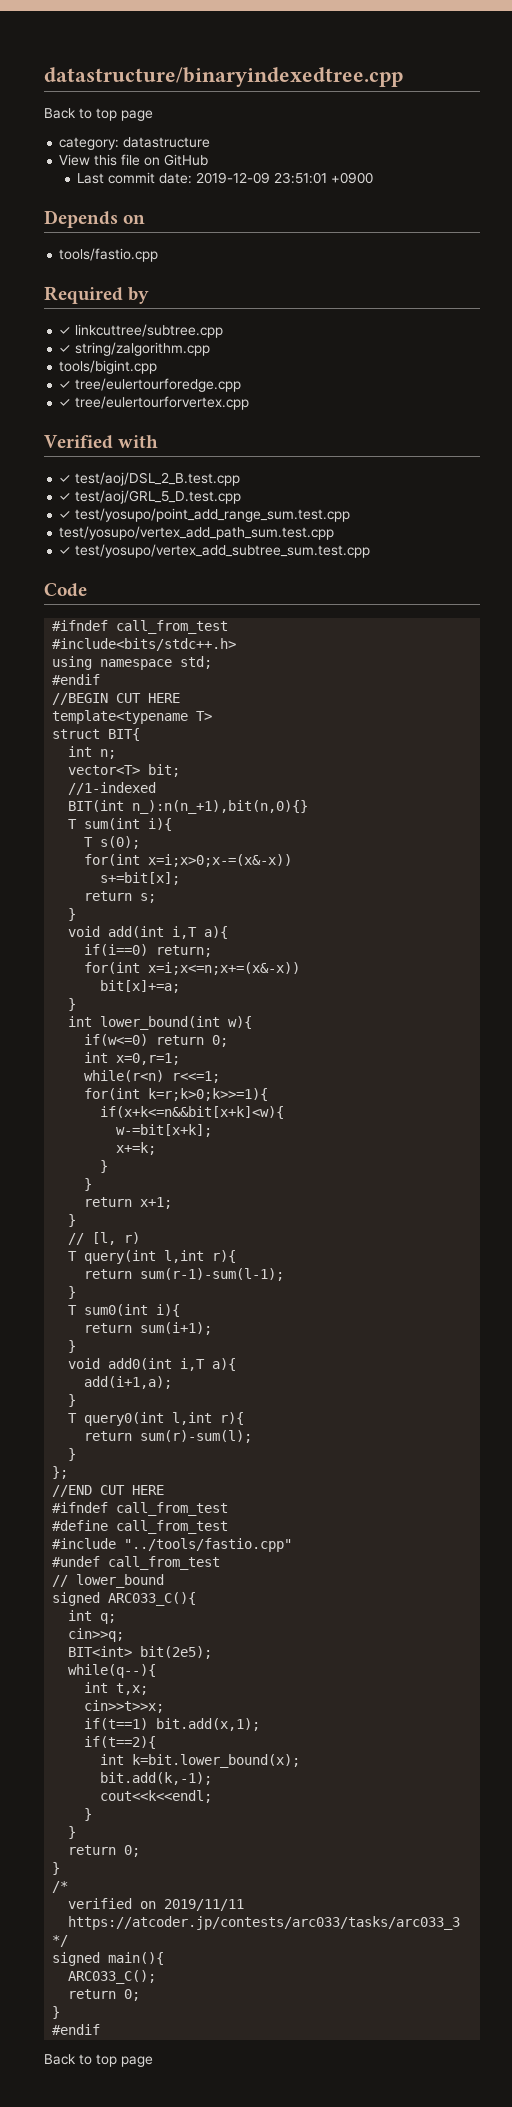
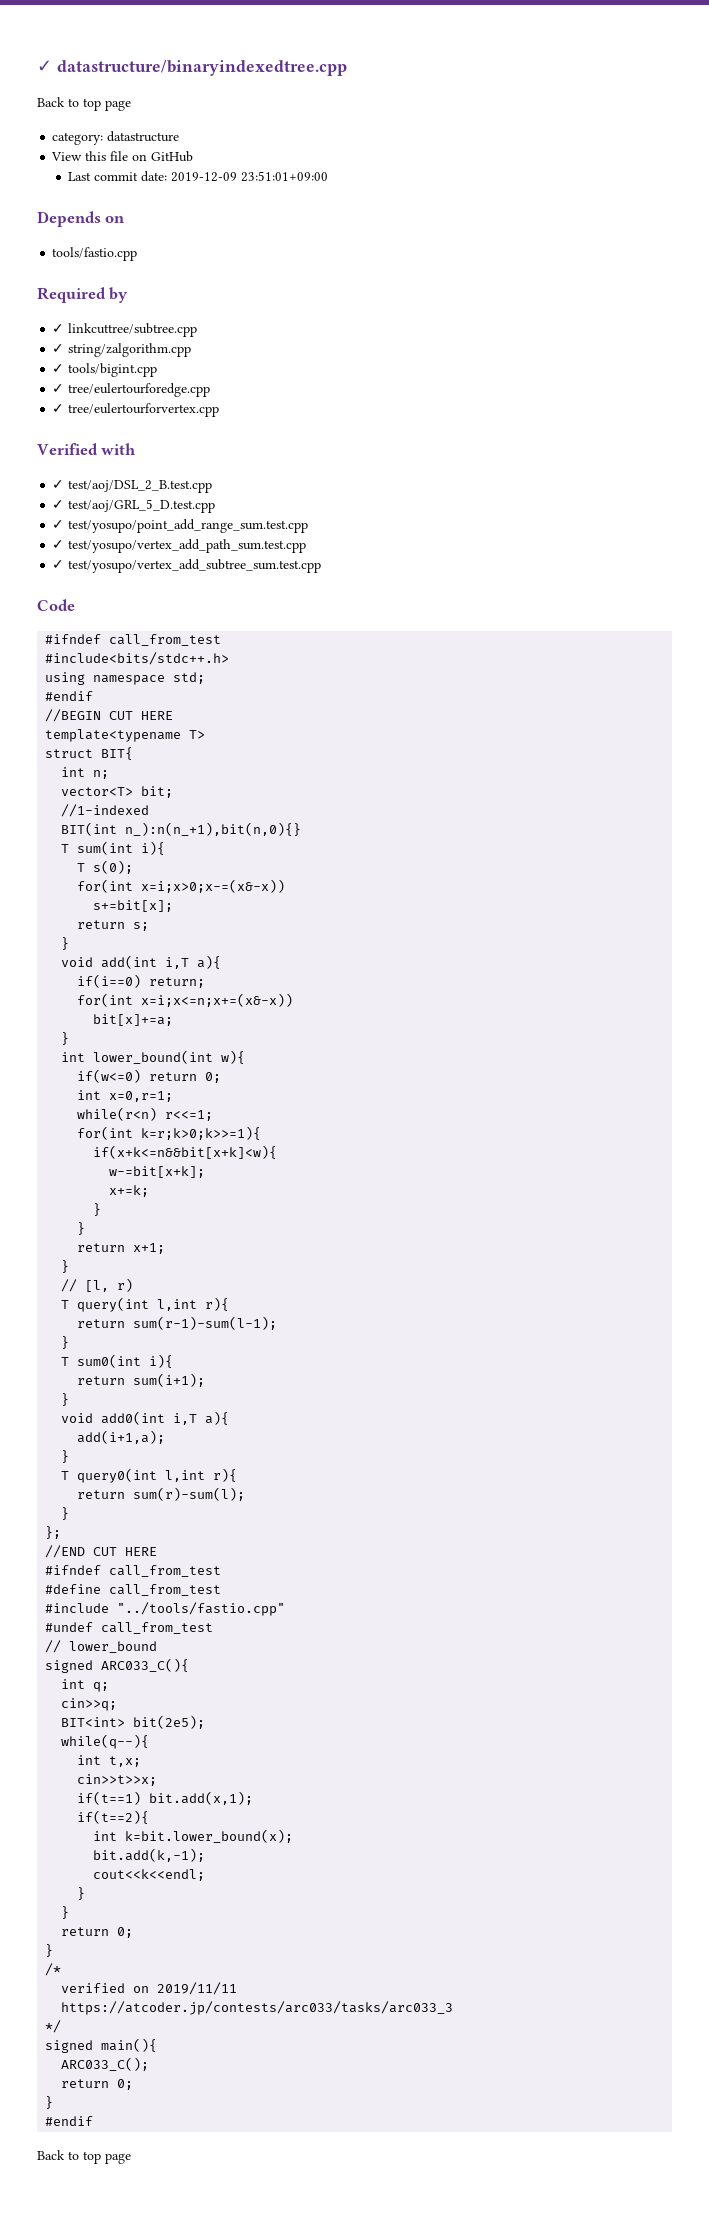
- datastructure/binaryindexedtree.cpp
+ ✓ datastructure/binaryindexedtree.cpp
- Last commit date: 2019-12-09 23:51:01 +0900
+ Last commit date: 2019-12-09 23:51:01+09:00
- tools/bigint.cpp
+ ✓ tools/bigint.cpp
- test/yosupo/vertex_add_path_sum.test.cpp
+ ✓ test/yosupo/vertex_add_path_sum.test.cpp

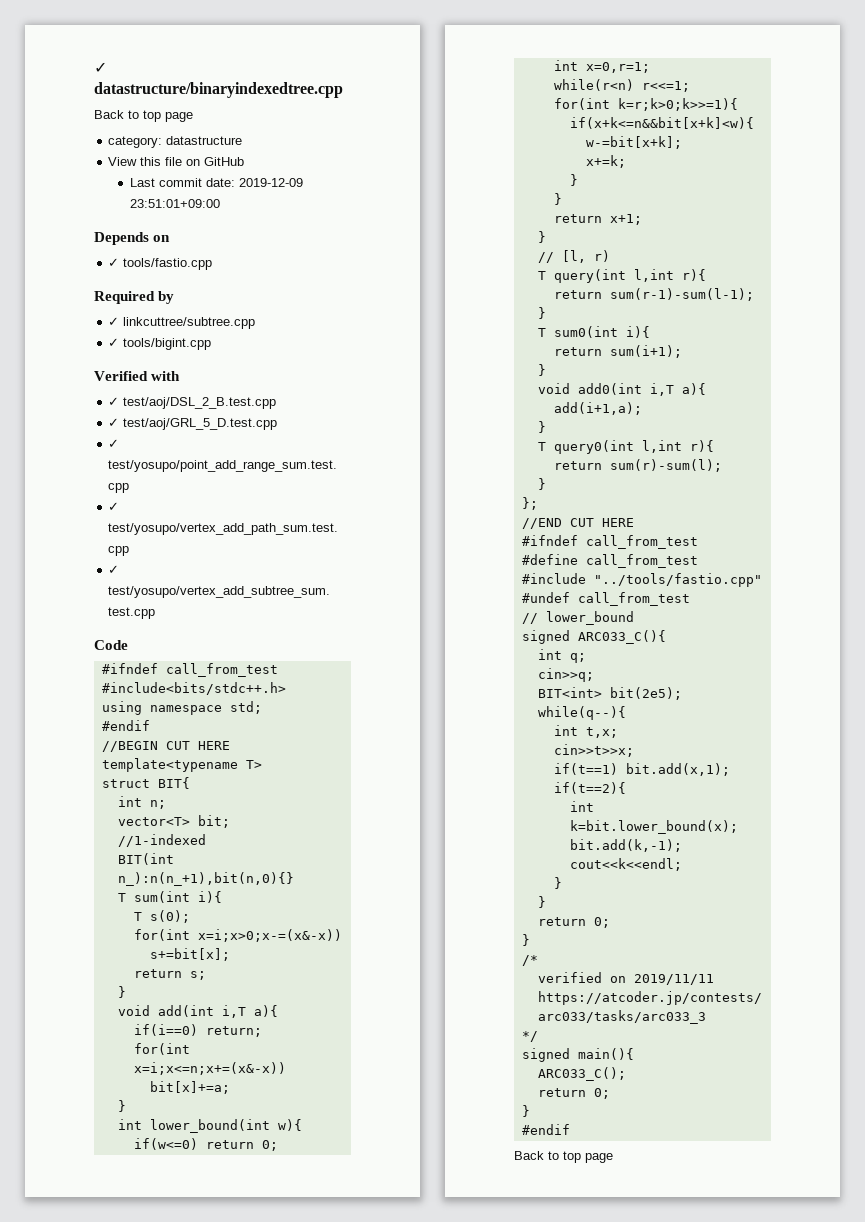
- tools/fastio.cpp
+ ✓ tools/fastio.cpp
- ✓ string/zalgorithm.cpp
- ✓ tree/eulertourforedge.cpp
- ✓ tree/eulertourforvertex.cpp

